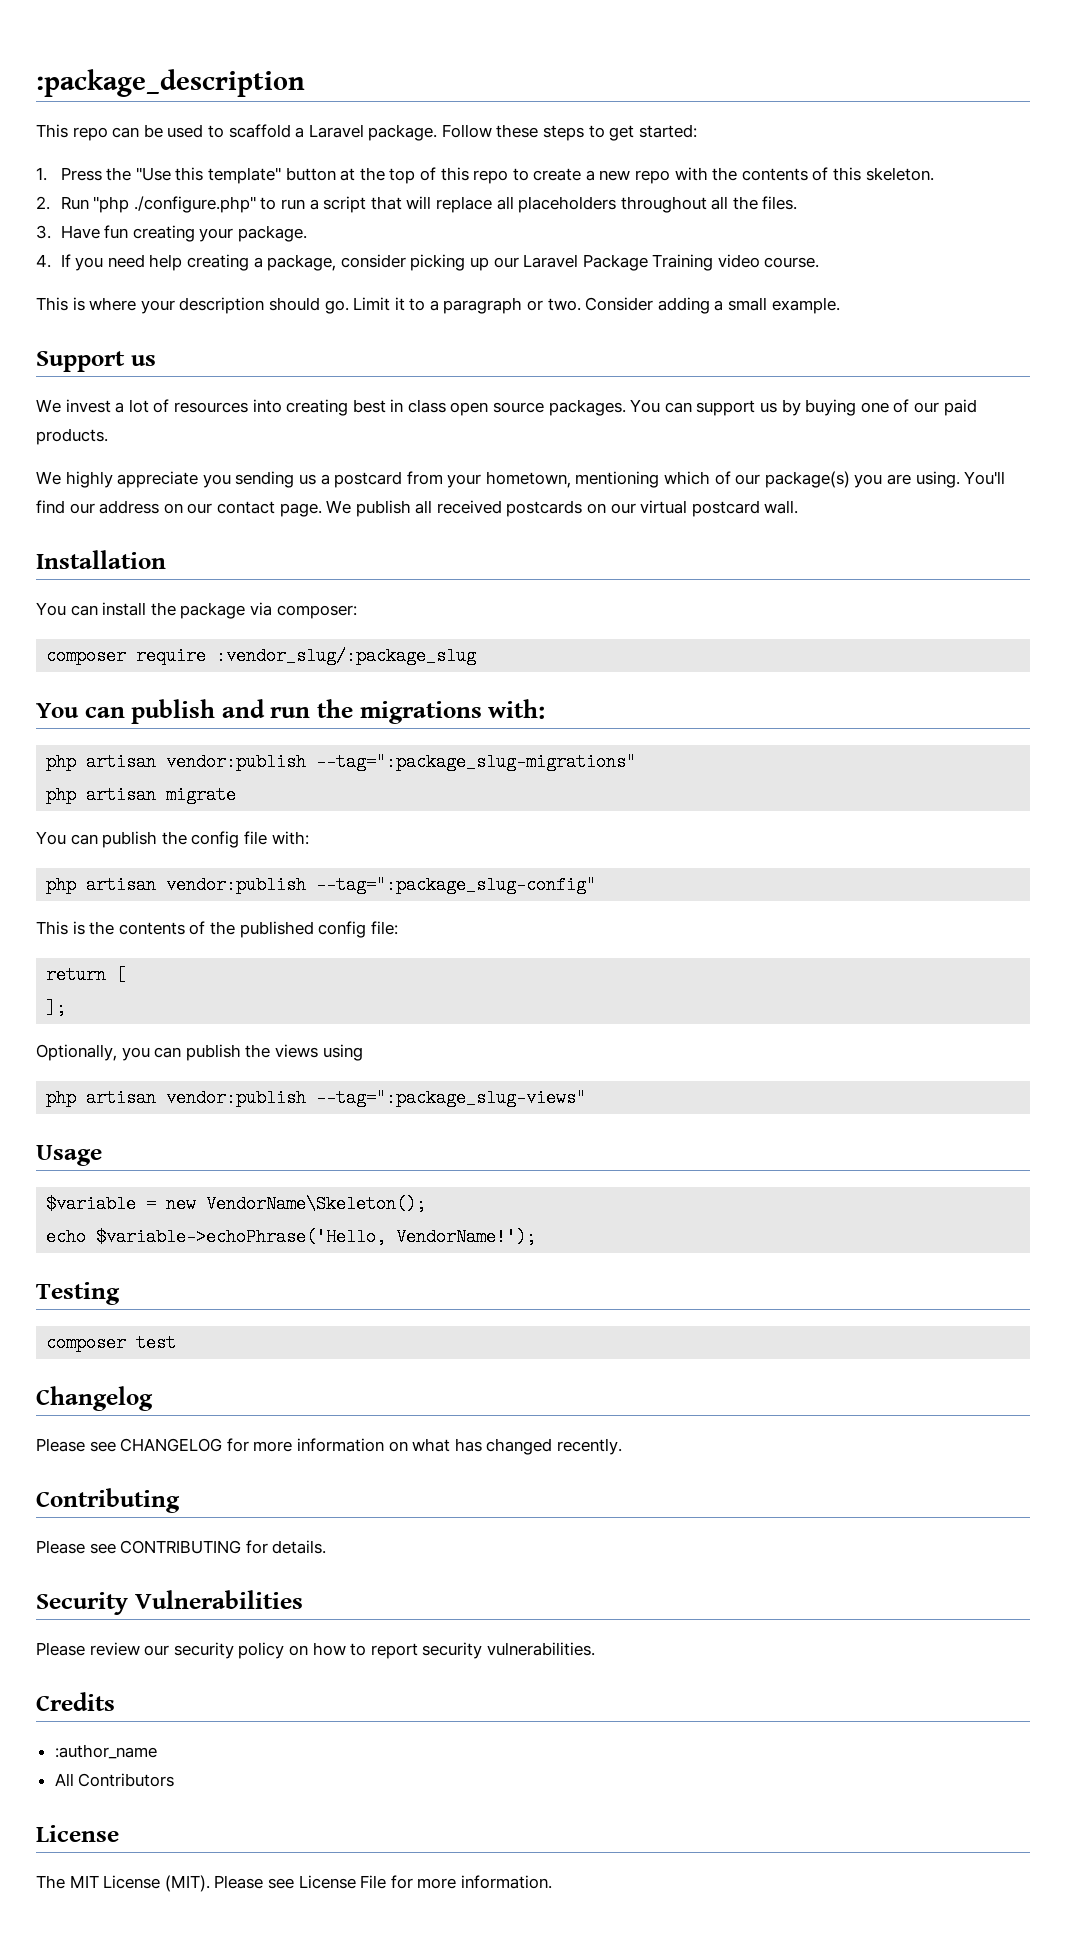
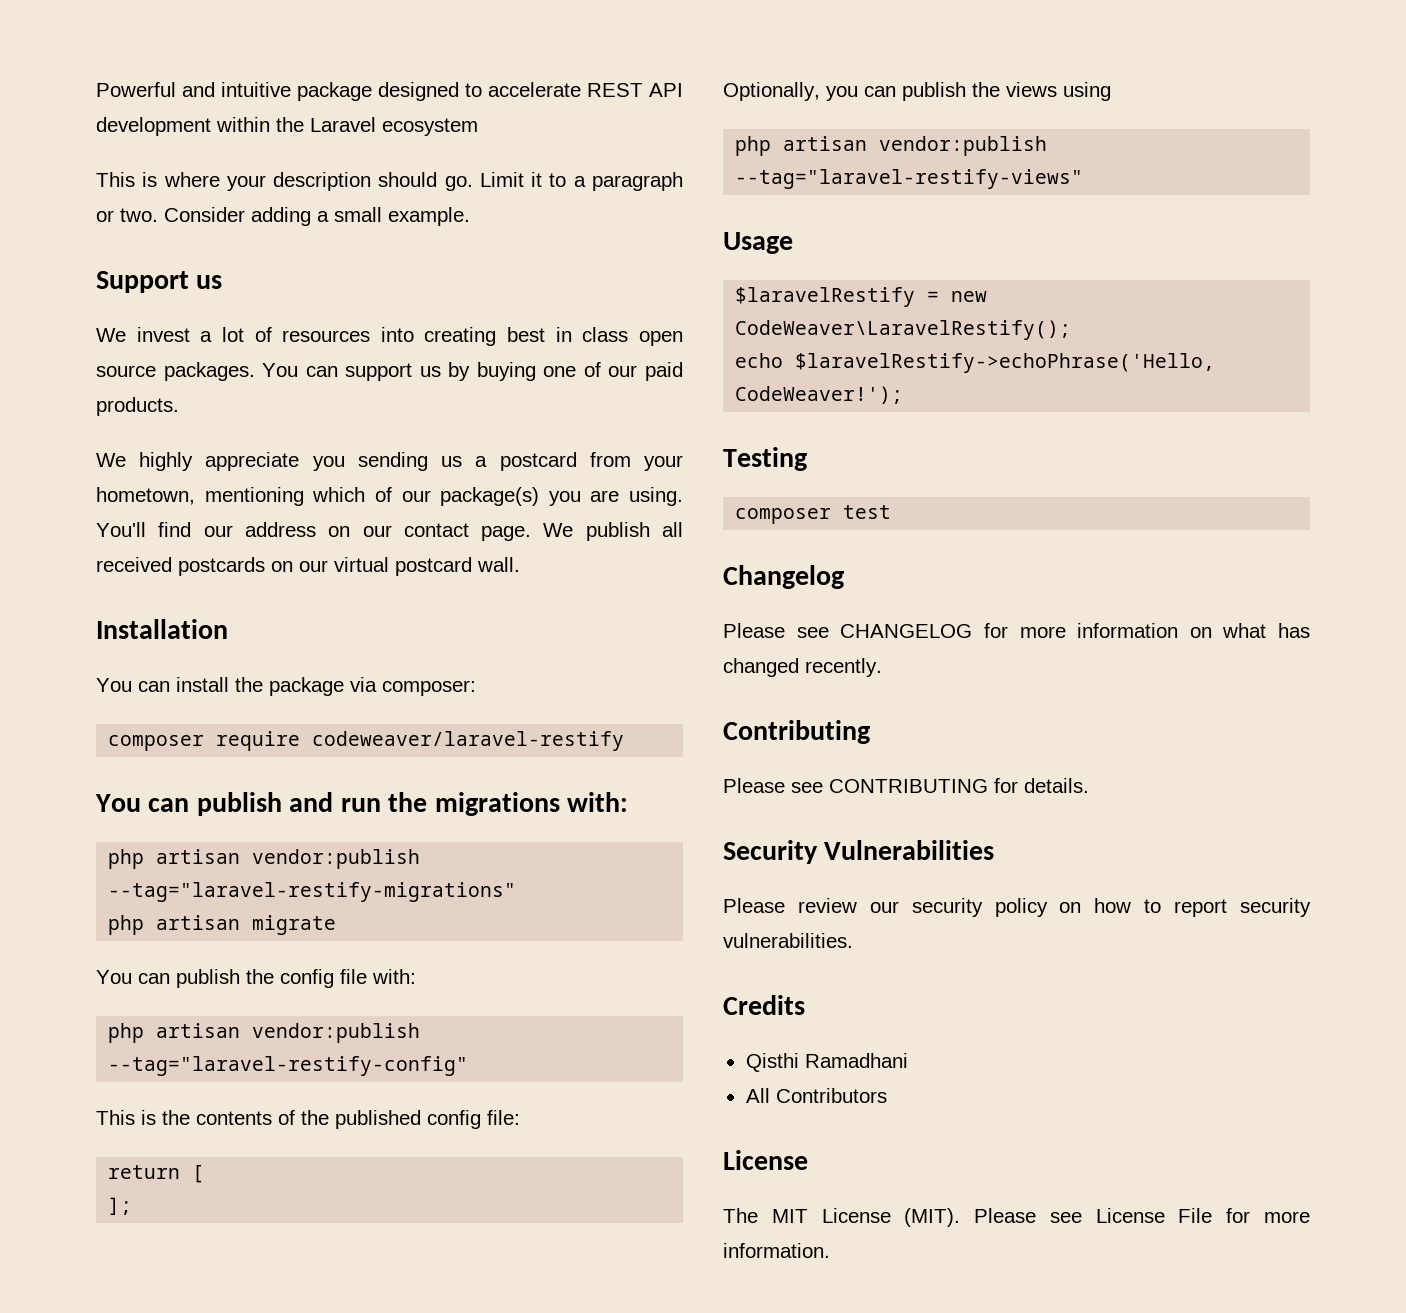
- :package_description
- This repo can be used to scaffold a Laravel package. Follow these steps to get started:
- 1. Press the "Use this template" button at the top of this repo to create a new repo with the contents of this skeleton.
- 2. Run "php ./configure.php" to run a script that will replace all placeholders throughout all the files.
- 3. Have fun creating your package.
- 4. If you need help creating a package, consider picking up our Laravel Package Training video course.
+ Powerful and intuitive package designed to accelerate REST API development within the Laravel ecosystem
- composer require :vendor_slug/:package_slug
+ composer require codeweaver/laravel-restify
- php artisan vendor:publish --tag=":package_slug-migrations"
+ php artisan vendor:publish --tag="laravel-restify-migrations"
- php artisan vendor:publish --tag=":package_slug-config"
+ php artisan vendor:publish --tag="laravel-restify-config"
- php artisan vendor:publish --tag=":package_slug-views"
+ php artisan vendor:publish --tag="laravel-restify-views"
- $variable = new VendorName\Skeleton();
+ $laravelRestify = new CodeWeaver\LaravelRestify();
- echo $variable->echoPhrase('Hello, VendorName!');
+ echo $laravelRestify->echoPhrase('Hello, CodeWeaver!');
- :author_name
+ Qisthi Ramadhani

